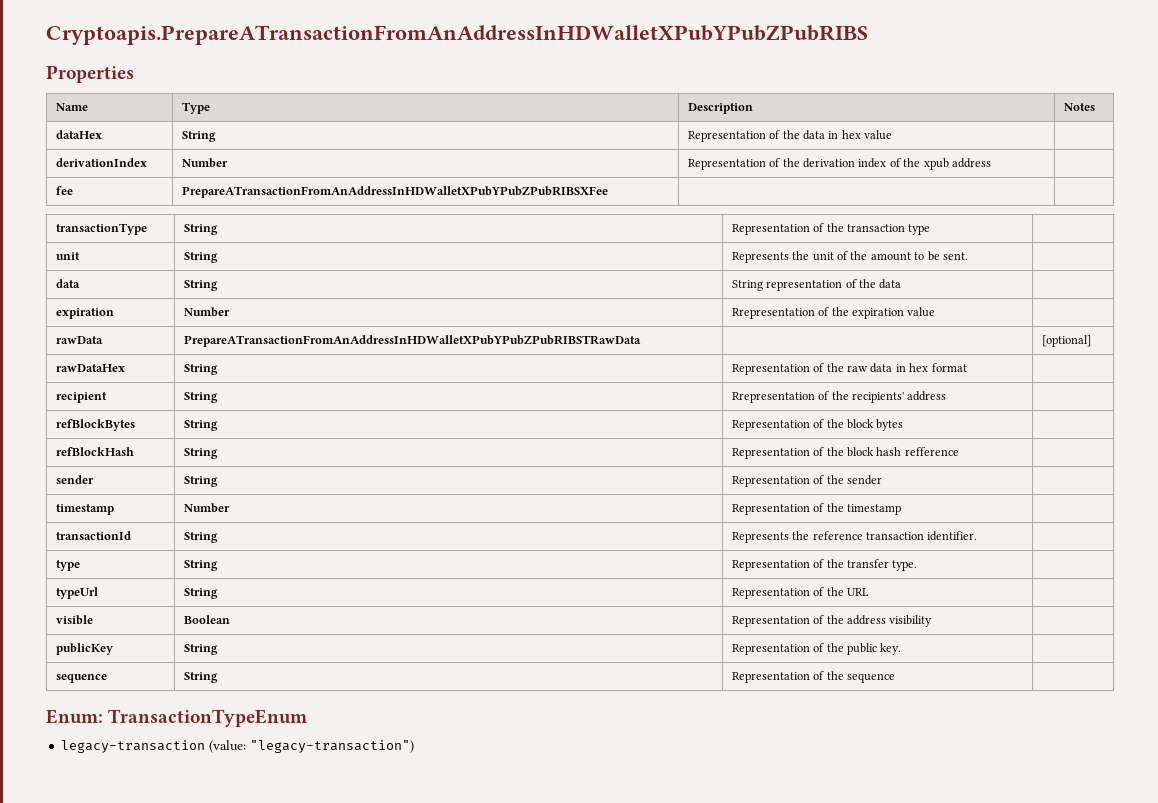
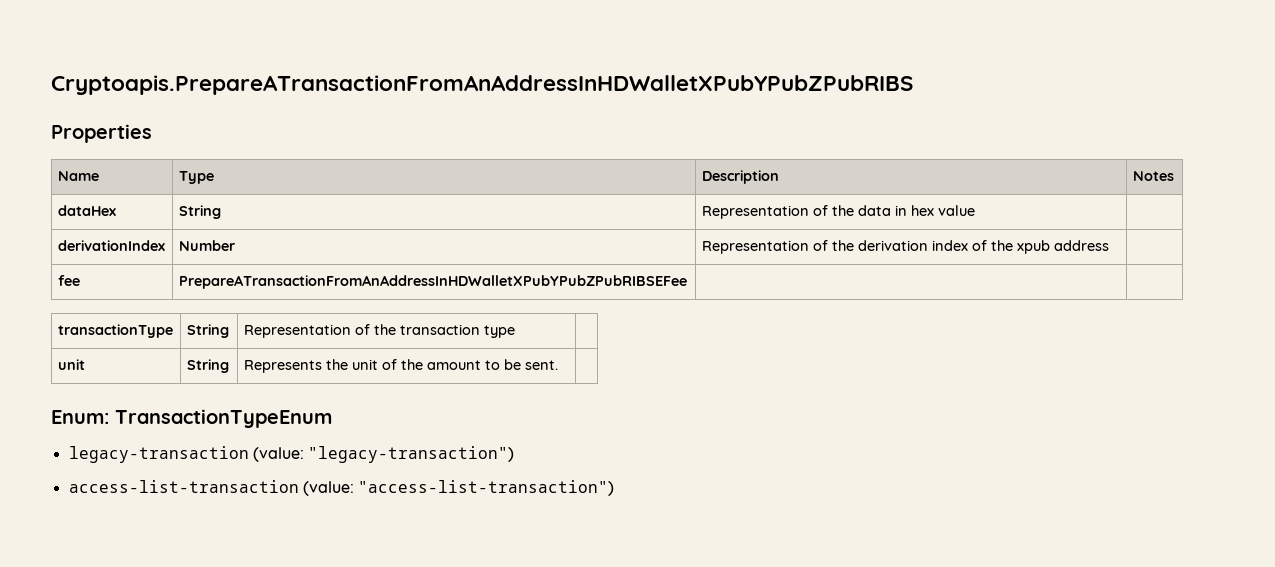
- fee | PrepareATransactionFromAnAddressInHDWalletXPubYPubZPubRIBSXFee | |
+ fee | PrepareATransactionFromAnAddressInHDWalletXPubYPubZPubRIBSEFee | |
- data | String | String representation of the data |
- expiration | Number | Rrepresentation of the expiration value |
- rawData | PrepareATransactionFromAnAddressInHDWalletXPubYPubZPubRIBSTRawData | | [optional]
- rawDataHex | String | Representation of the raw data in hex format |
- recipient | String | Rrepresentation of the recipients' address |
- refBlockBytes | String | Representation of the block bytes |
- refBlockHash | String | Representation of the block hash refference |
- sender | String | Representation of the sender |
- timestamp | Number | Representation of the timestamp |
- transactionId | String | Represents the reference transaction identifier. |
- type | String | Representation of the transfer type. |
- typeUrl | String | Representation of the URL |
- visible | Boolean | Representation of the address visibility |
- publicKey | String | Representation of the public key. |
- sequence | String | Representation of the sequence |
+ access-list-transaction (value: "access-list-transaction")

